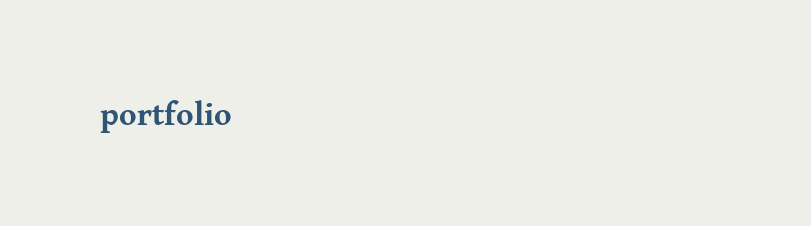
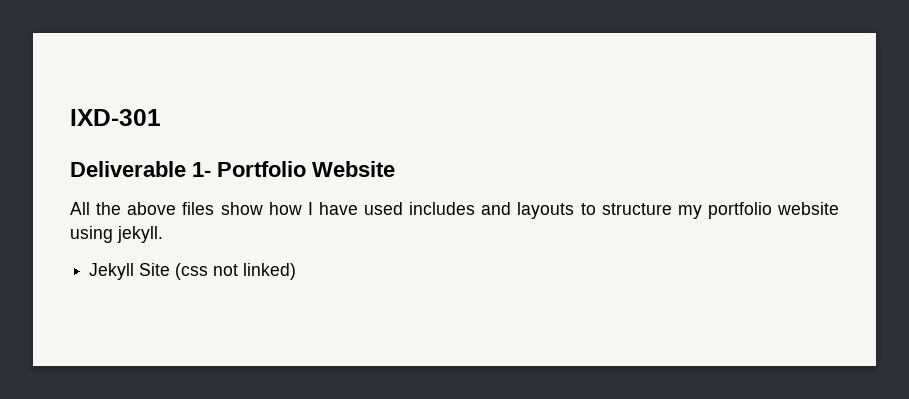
- portfolio
+ IXD-301
+ Deliverable 1- Portfolio Website
+ All the above files show how I have used includes and layouts to structure my portfolio website using jekyll.
+ Jekyll Site (css not linked)

